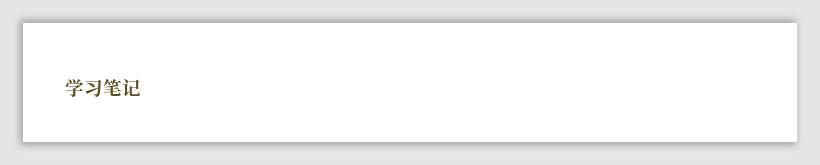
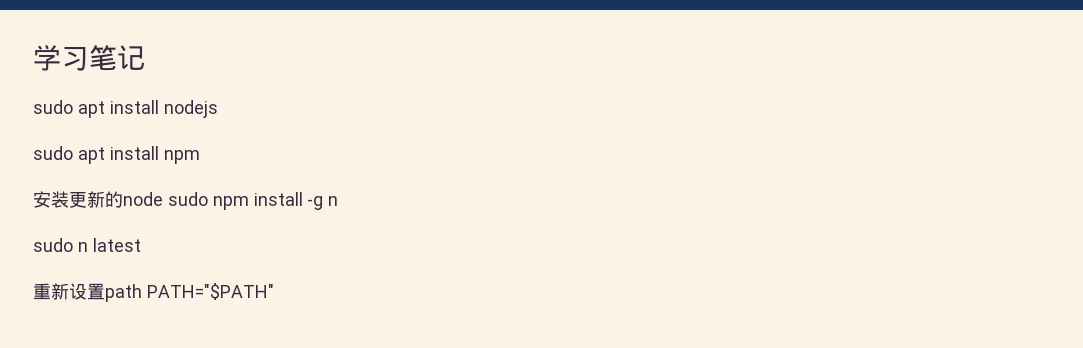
+ sudo apt install nodejs
+ sudo apt install npm
+ 安装更新的node sudo npm install -g n
+ sudo n latest
+ 重新设置path PATH="$PATH"

